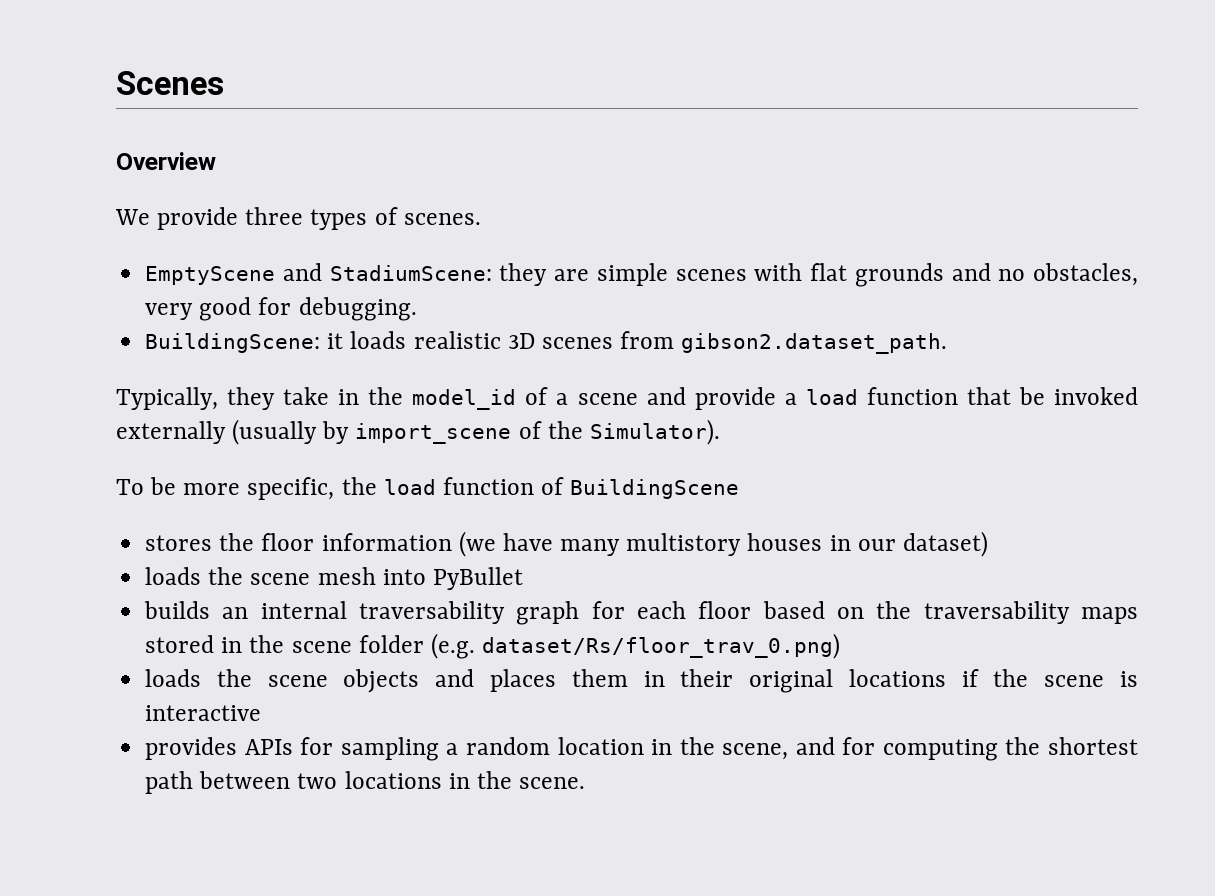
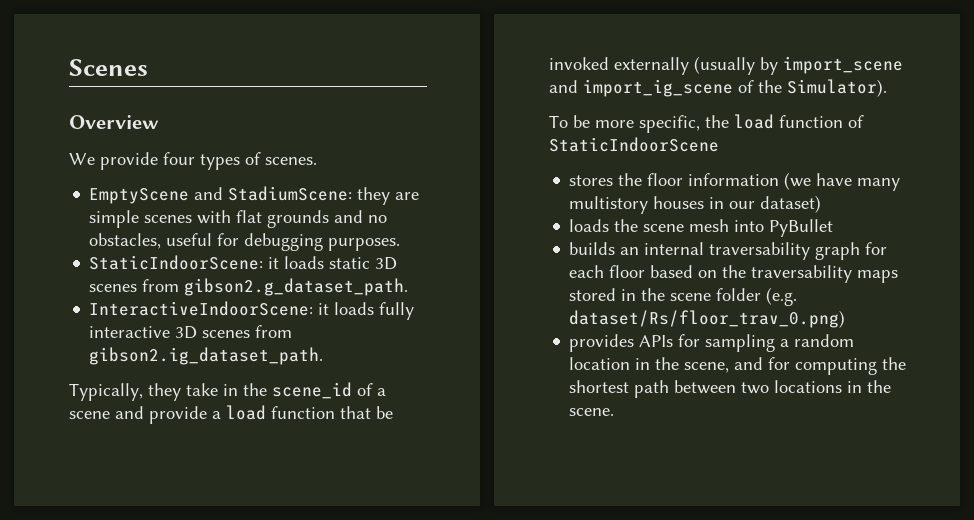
- We provide three types of scenes.
+ We provide four types of scenes.
- EmptyScene and StadiumScene: they are simple scenes with flat grounds and no obstacles, very good for debugging.
- BuildingScene: it loads realistic 3D scenes from gibson2.dataset_path.
+ EmptyScene and StadiumScene: they are simple scenes with flat grounds and no obstacles, useful for debugging purposes.
+ StaticIndoorScene: it loads static 3D scenes from gibson2.g_dataset_path.
+ InteractiveIndoorScene: it loads fully interactive 3D scenes from gibson2.ig_dataset_path.
- Typically, they take in the model_id of a scene and provide a load function that be invoked externally (usually by import_scene of the Simulator).
+ Typically, they take in the scene_id of a scene and provide a load function that be invoked externally (usually by import_scene and import_ig_scene of the Simulator).
- To be more specific, the load function of BuildingScene
+ To be more specific, the load function of StaticIndoorScene
- loads the scene objects and places them in their original locations if the scene is interactive

